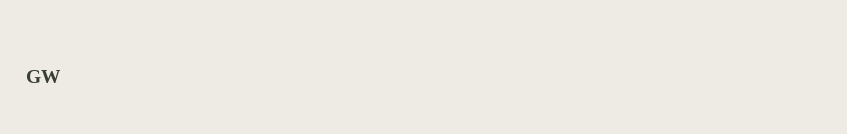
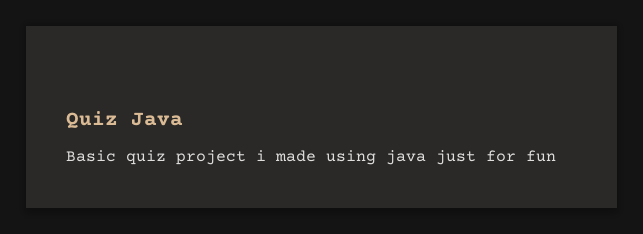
- GW
+ Quiz Java
+ Basic quiz project i made using java just for fun

